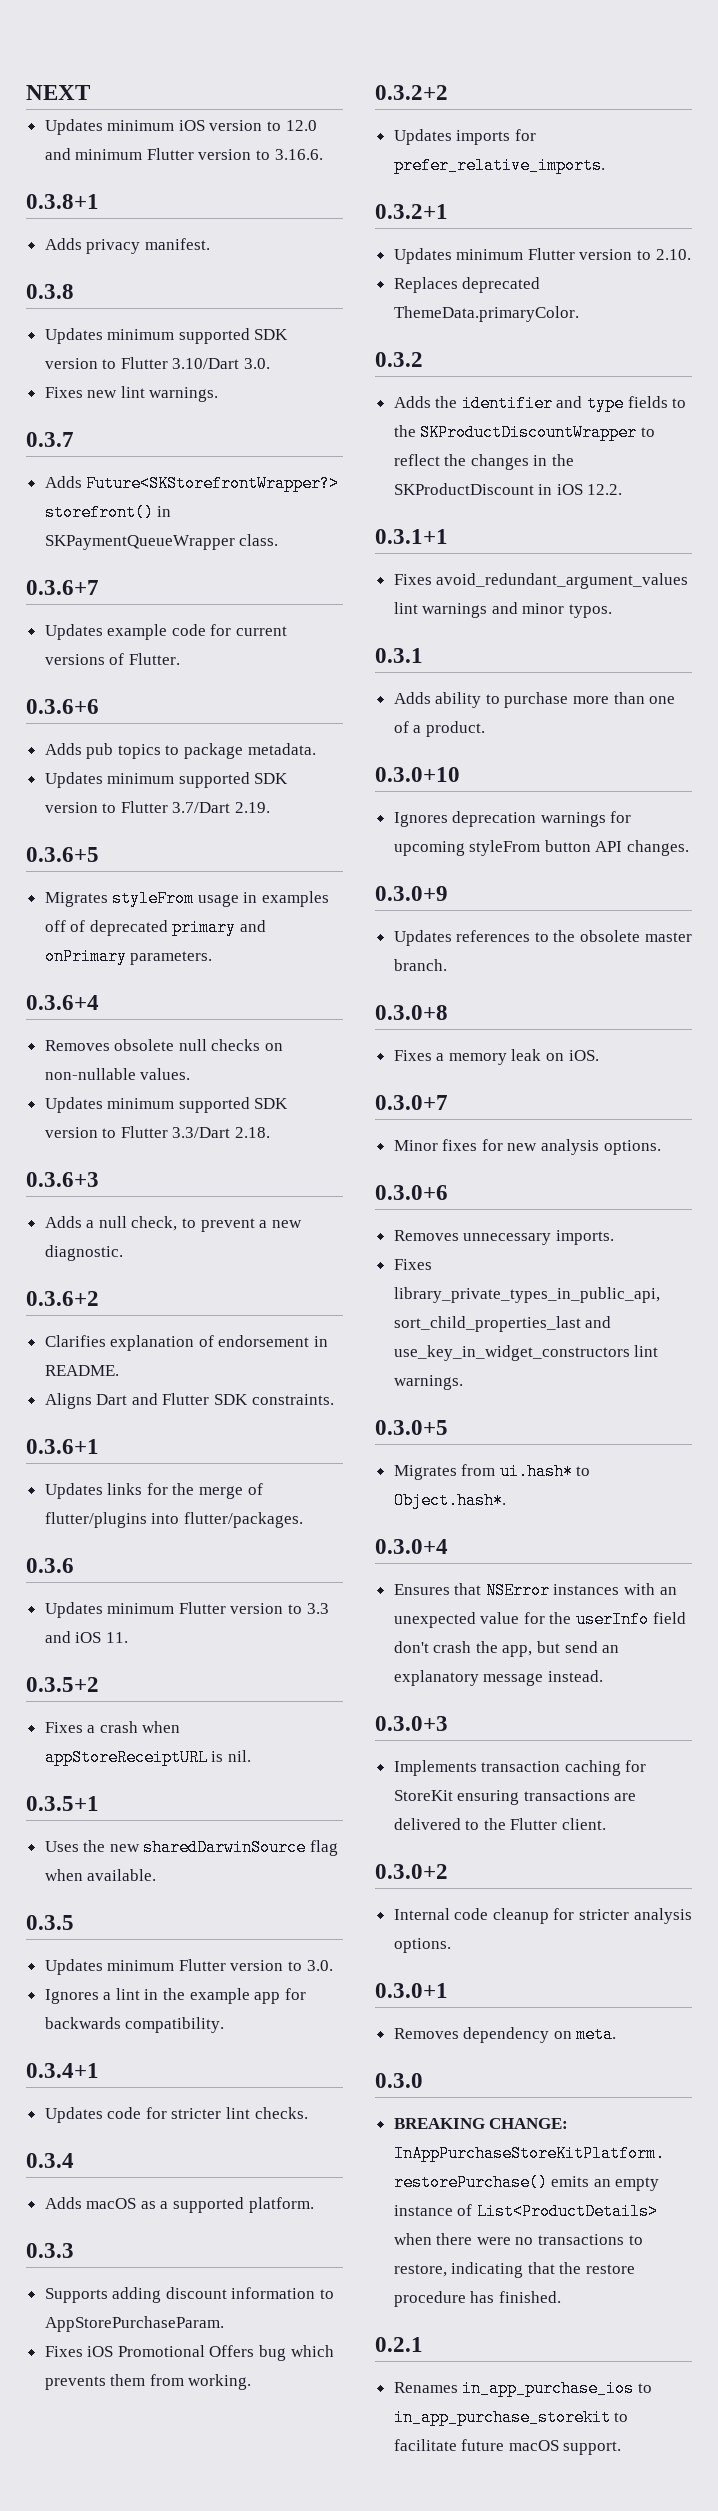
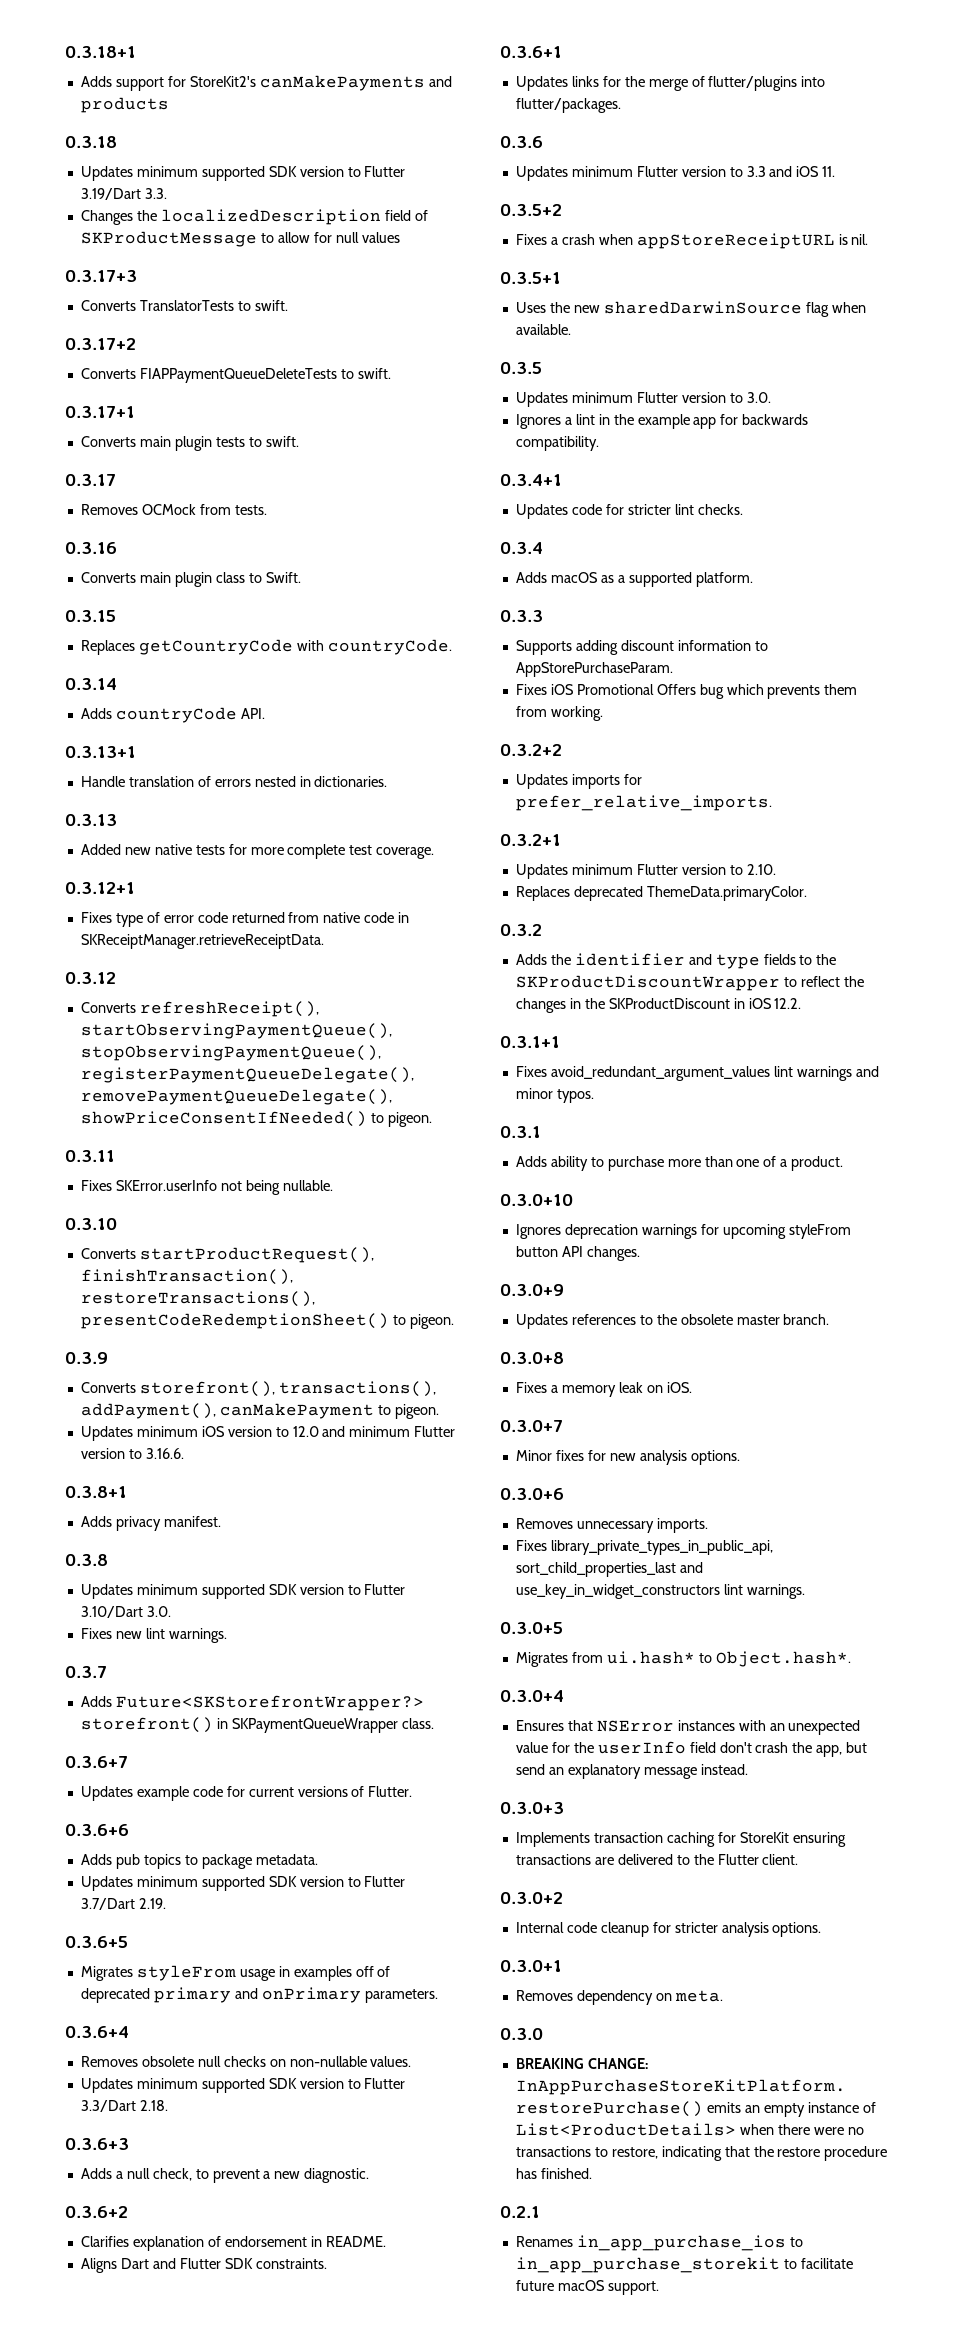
- NEXT
+ 0.3.18+1
+ Adds support for StoreKit2's canMakePayments and products
+ 0.3.18
+ Updates minimum supported SDK version to Flutter 3.19/Dart 3.3.
+ Changes the localizedDescription field of SKProductMessage to allow for null values
+ 0.3.17+3
+ Converts TranslatorTests to swift.
+ 0.3.17+2
+ Converts FIAPPaymentQueueDeleteTests to swift.
+ 0.3.17+1
+ Converts main plugin tests to swift.
+ 0.3.17
+ Removes OCMock from tests.
+ 0.3.16
+ Converts main plugin class to Swift.
+ 0.3.15
+ Replaces getCountryCode with countryCode.
+ 0.3.14
+ Adds countryCode API.
+ 0.3.13+1
+ Handle translation of errors nested in dictionaries.
+ 0.3.13
+ Added new native tests for more complete test coverage.
+ 0.3.12+1
+ Fixes type of error code returned from native code in SKReceiptManager.retrieveReceiptData.
+ 0.3.12
+ Converts refreshReceipt(), startObservingPaymentQueue(), stopObservingPaymentQueue(), registerPaymentQueueDelegate(), removePaymentQueueDelegate(), showPriceConsentIfNeeded() to pigeon.
+ 0.3.11
+ Fixes SKError.userInfo not being nullable.
+ 0.3.10
+ Converts startProductRequest(), finishTransaction(), restoreTransactions(), presentCodeRedemptionSheet() to pigeon.
+ 0.3.9
+ Converts storefront(), transactions(), addPayment(), canMakePayment to pigeon.

